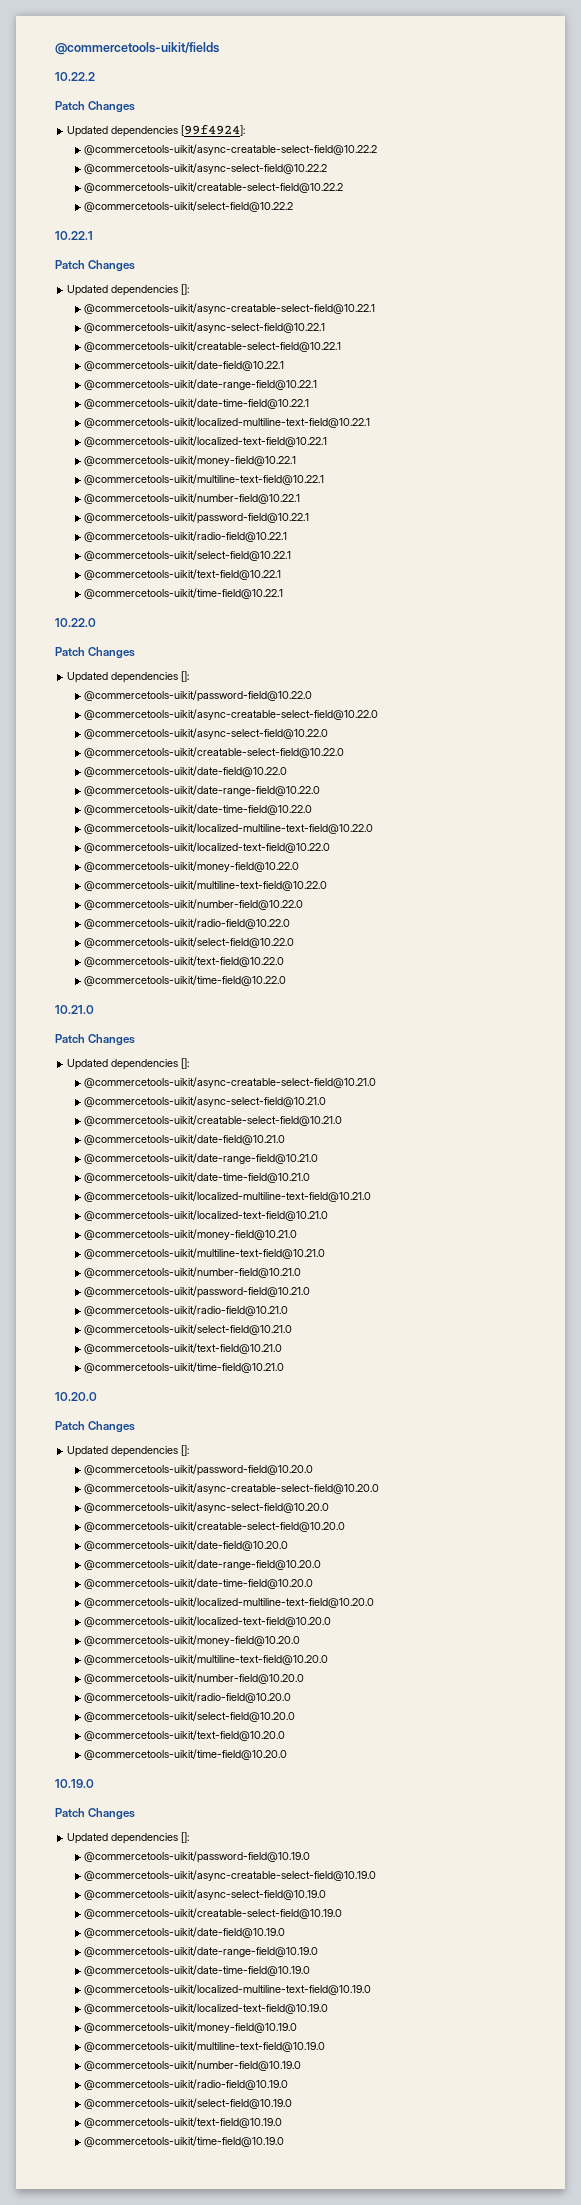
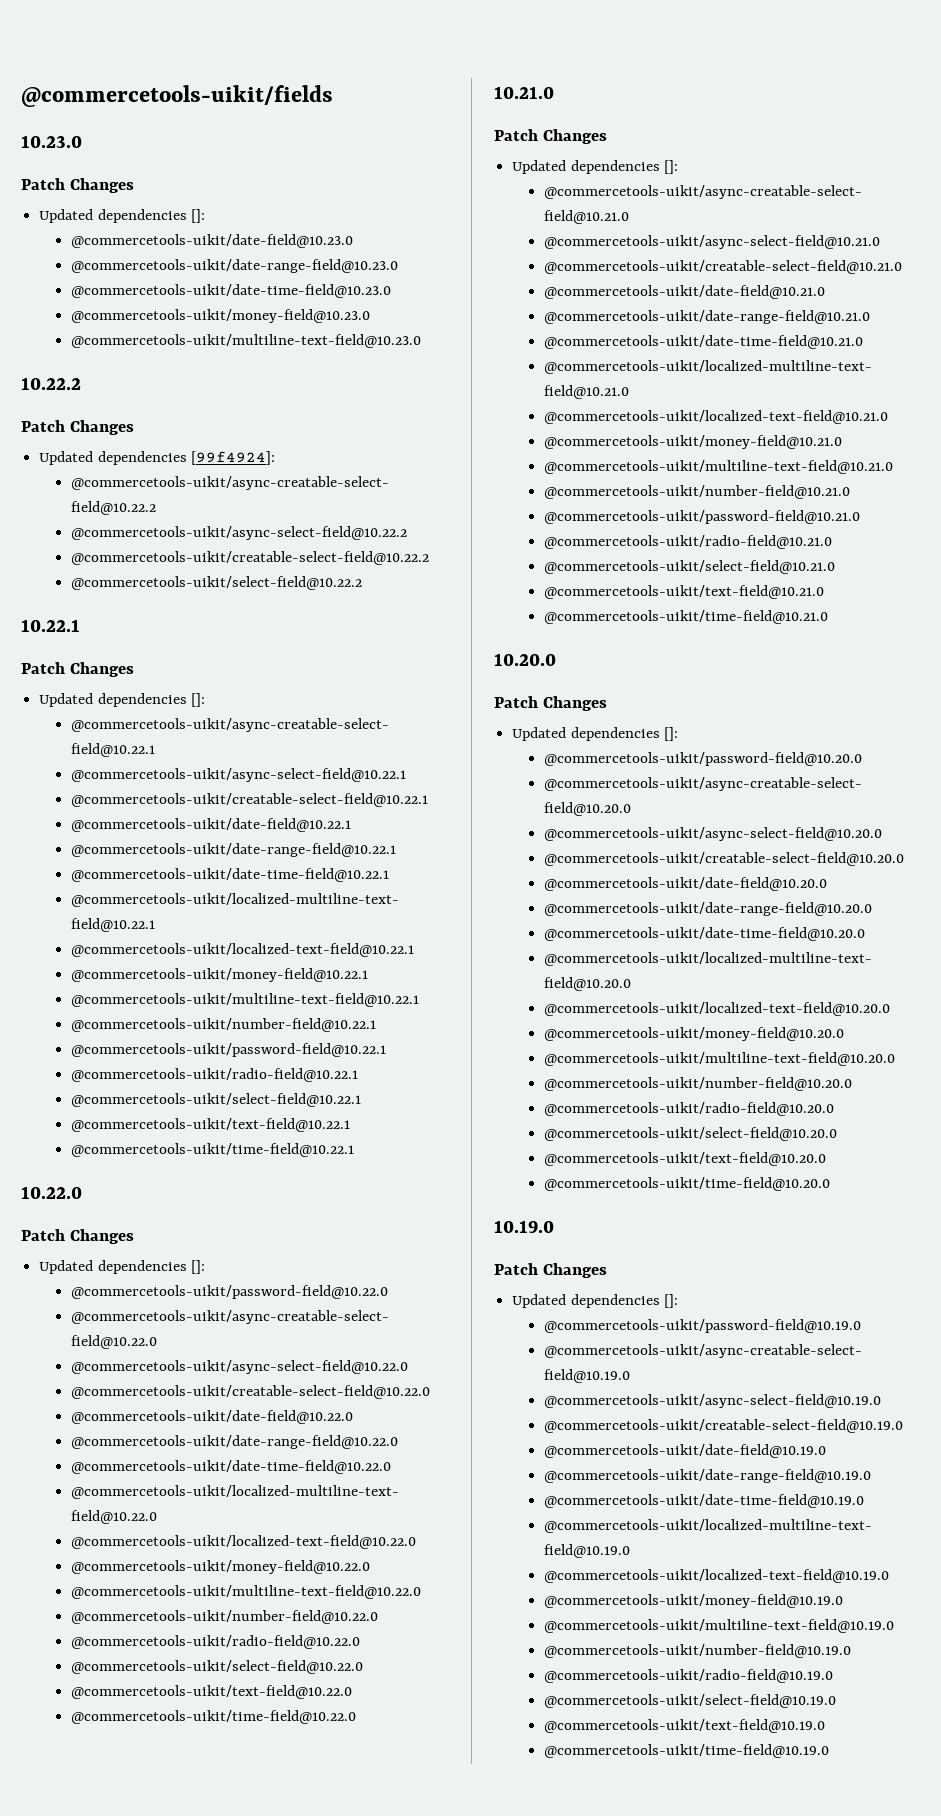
+ 10.23.0
+ Patch Changes
+ Updated dependencies []:
+ @commercetools-uikit/date-field@10.23.0
+ @commercetools-uikit/date-range-field@10.23.0
+ @commercetools-uikit/date-time-field@10.23.0
+ @commercetools-uikit/money-field@10.23.0
+ @commercetools-uikit/multiline-text-field@10.23.0

